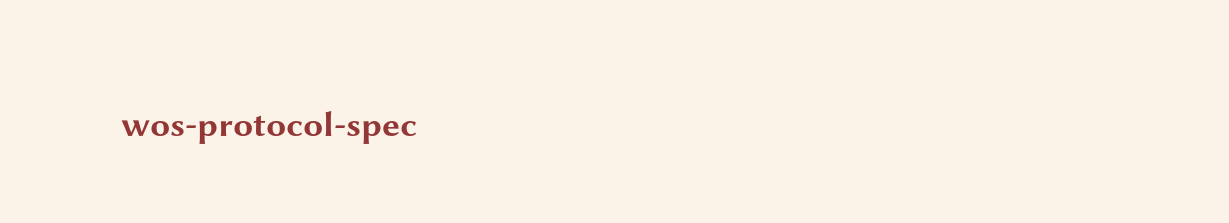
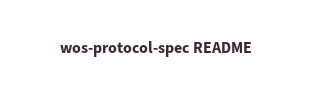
- wos-protocol-spec
+ wos-protocol-spec README

